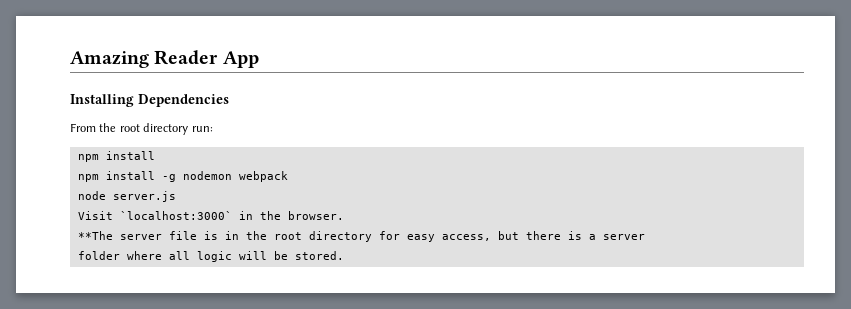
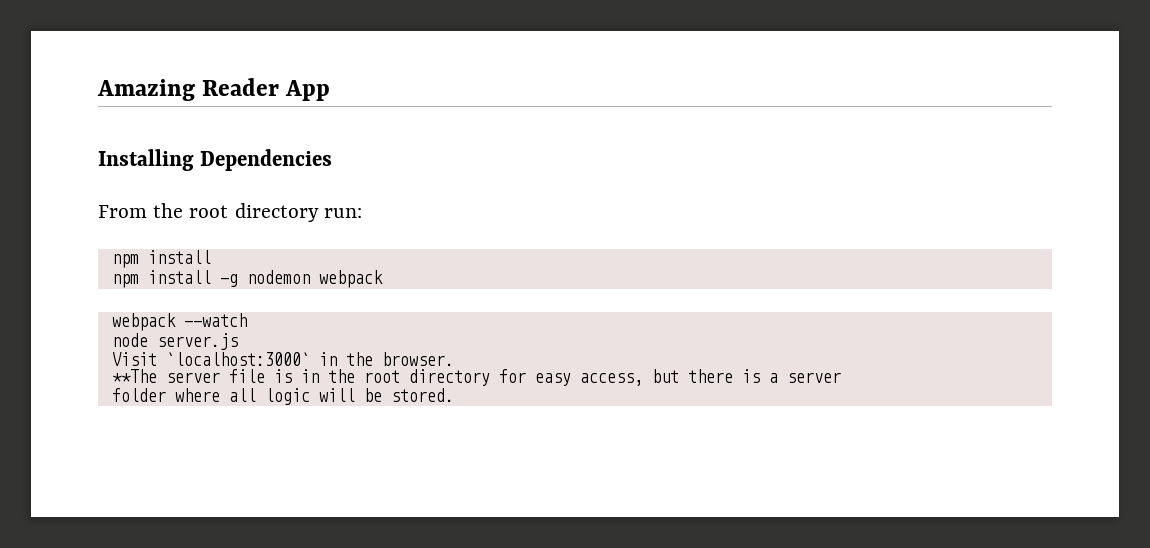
+ webpack --watch

